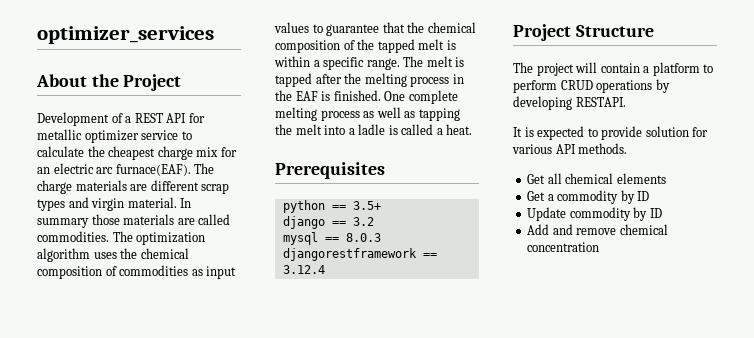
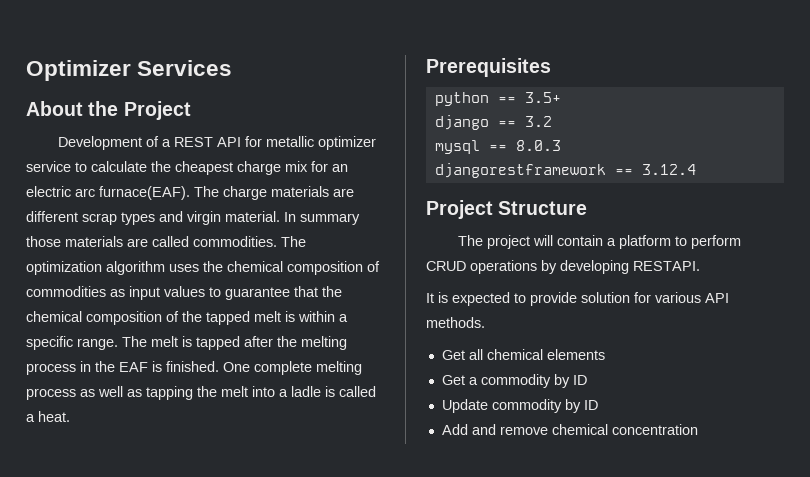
- optimizer_services
+ Optimizer Services

